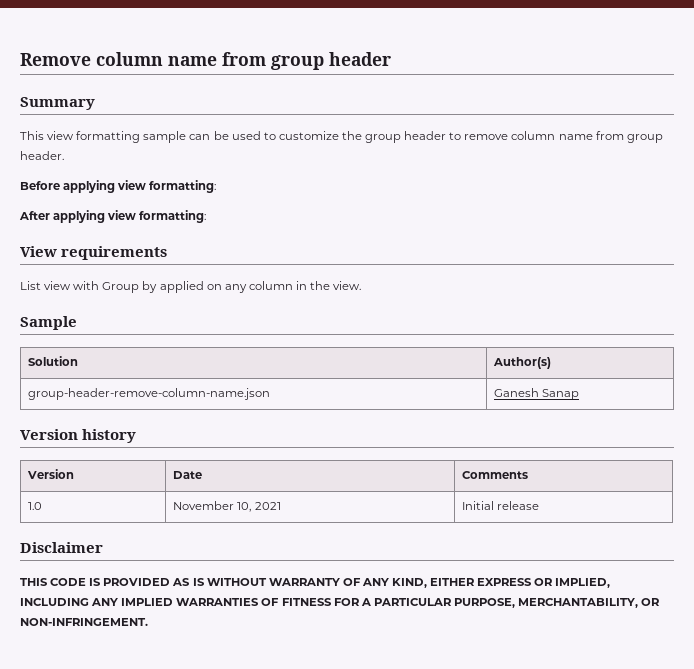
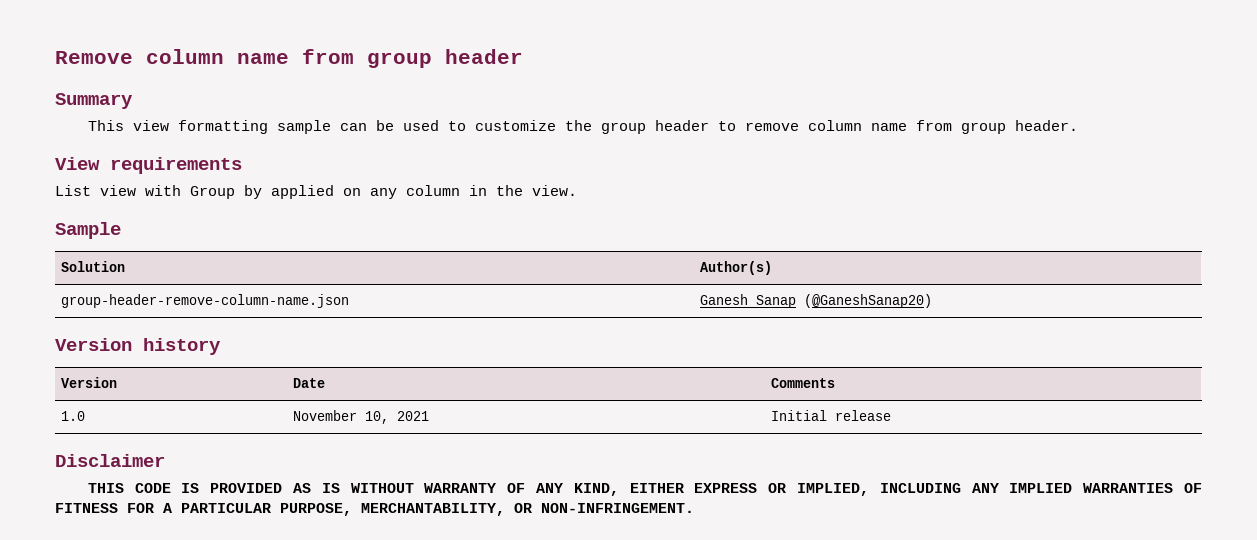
- Before applying view formatting:
- After applying view formatting:
- group-header-remove-column-name.json | Ganesh Sanap
+ group-header-remove-column-name.json | Ganesh Sanap (@GaneshSanap20)

